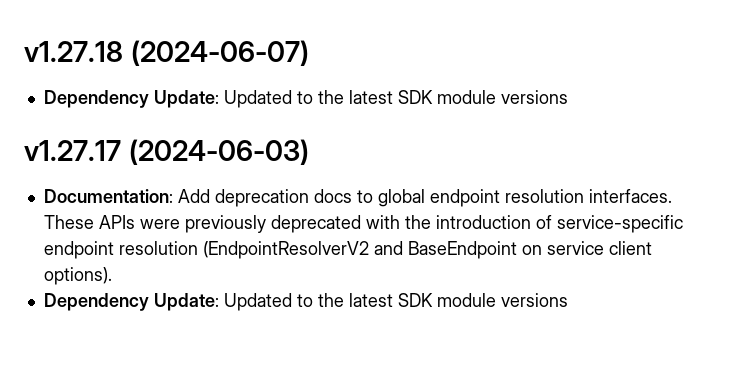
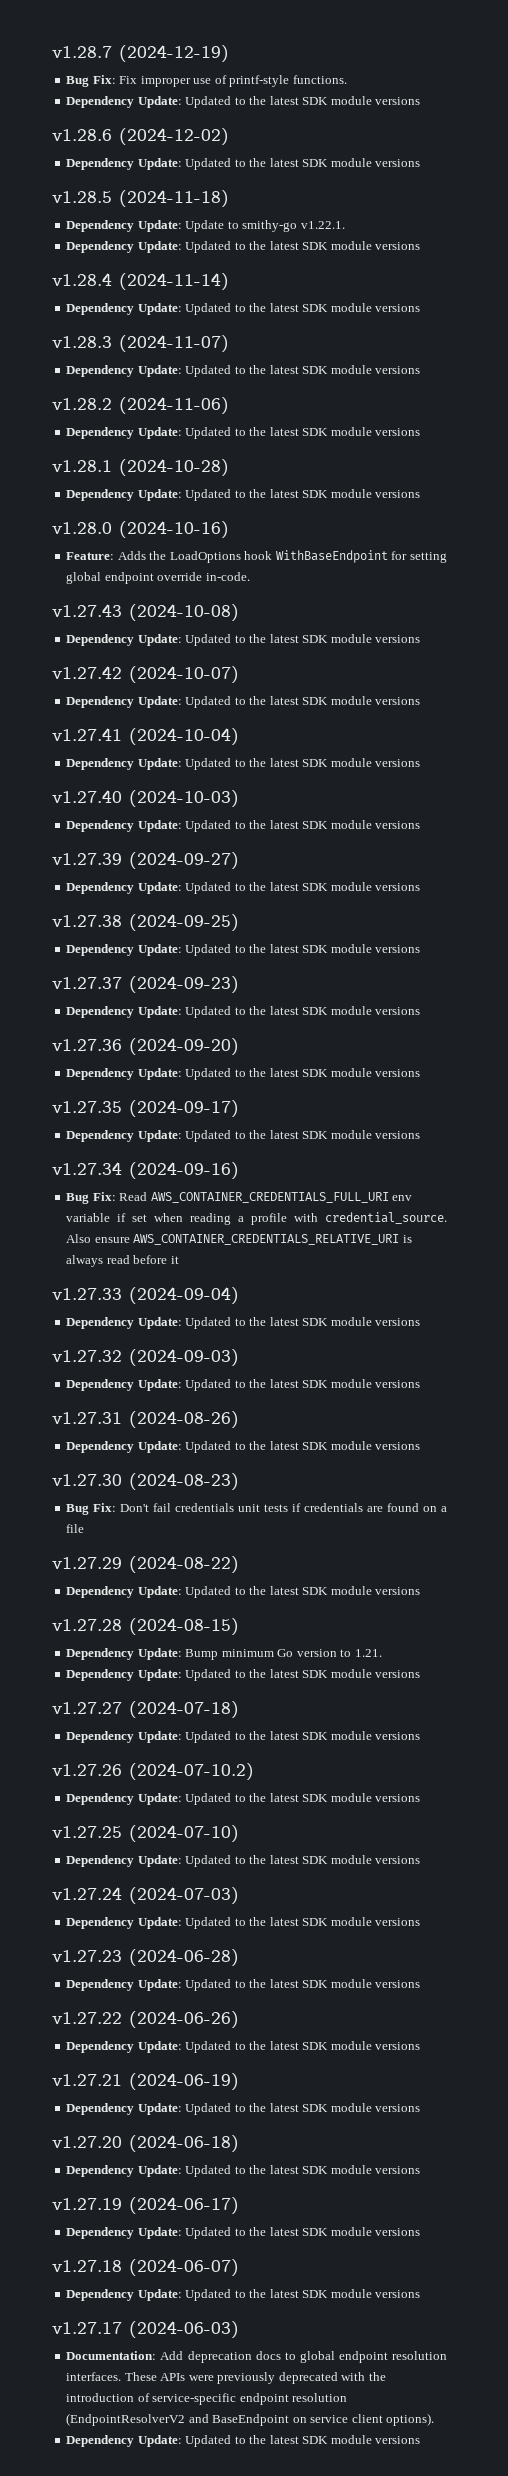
+ v1.28.7 (2024-12-19)
+ Bug Fix: Fix improper use of printf-style functions.
+ Dependency Update: Updated to the latest SDK module versions
+ v1.28.6 (2024-12-02)
+ Dependency Update: Updated to the latest SDK module versions
+ v1.28.5 (2024-11-18)
+ Dependency Update: Update to smithy-go v1.22.1.
+ Dependency Update: Updated to the latest SDK module versions
+ v1.28.4 (2024-11-14)
+ Dependency Update: Updated to the latest SDK module versions
+ v1.28.3 (2024-11-07)
+ Dependency Update: Updated to the latest SDK module versions
+ v1.28.2 (2024-11-06)
+ Dependency Update: Updated to the latest SDK module versions
+ v1.28.1 (2024-10-28)
+ Dependency Update: Updated to the latest SDK module versions
+ v1.28.0 (2024-10-16)
+ Feature: Adds the LoadOptions hook WithBaseEndpoint for setting global endpoint override in-code.
+ v1.27.43 (2024-10-08)
+ Dependency Update: Updated to the latest SDK module versions
+ v1.27.42 (2024-10-07)
+ Dependency Update: Updated to the latest SDK module versions
+ v1.27.41 (2024-10-04)
+ Dependency Update: Updated to the latest SDK module versions
+ v1.27.40 (2024-10-03)
+ Dependency Update: Updated to the latest SDK module versions
+ v1.27.39 (2024-09-27)
+ Dependency Update: Updated to the latest SDK module versions
+ v1.27.38 (2024-09-25)
+ Dependency Update: Updated to the latest SDK module versions
+ v1.27.37 (2024-09-23)
+ Dependency Update: Updated to the latest SDK module versions
+ v1.27.36 (2024-09-20)
+ Dependency Update: Updated to the latest SDK module versions
+ v1.27.35 (2024-09-17)
+ Dependency Update: Updated to the latest SDK module versions
+ v1.27.34 (2024-09-16)
+ Bug Fix: Read AWS_CONTAINER_CREDENTIALS_FULL_URI env variable if set when reading a profile with credential_source. Also ensure AWS_CONTAINER_CREDENTIALS_RELATIVE_URI is always read before it
+ v1.27.33 (2024-09-04)
+ Dependency Update: Updated to the latest SDK module versions
+ v1.27.32 (2024-09-03)
+ Dependency Update: Updated to the latest SDK module versions
+ v1.27.31 (2024-08-26)
+ Dependency Update: Updated to the latest SDK module versions
+ v1.27.30 (2024-08-23)
+ Bug Fix: Don't fail credentials unit tests if credentials are found on a file
+ v1.27.29 (2024-08-22)
+ Dependency Update: Updated to the latest SDK module versions
+ v1.27.28 (2024-08-15)
+ Dependency Update: Bump minimum Go version to 1.21.
+ Dependency Update: Updated to the latest SDK module versions
+ v1.27.27 (2024-07-18)
+ Dependency Update: Updated to the latest SDK module versions
+ v1.27.26 (2024-07-10.2)
+ Dependency Update: Updated to the latest SDK module versions
+ v1.27.25 (2024-07-10)
+ Dependency Update: Updated to the latest SDK module versions
+ v1.27.24 (2024-07-03)
+ Dependency Update: Updated to the latest SDK module versions
+ v1.27.23 (2024-06-28)
+ Dependency Update: Updated to the latest SDK module versions
+ v1.27.22 (2024-06-26)
+ Dependency Update: Updated to the latest SDK module versions
+ v1.27.21 (2024-06-19)
+ Dependency Update: Updated to the latest SDK module versions
+ v1.27.20 (2024-06-18)
+ Dependency Update: Updated to the latest SDK module versions
+ v1.27.19 (2024-06-17)
+ Dependency Update: Updated to the latest SDK module versions

